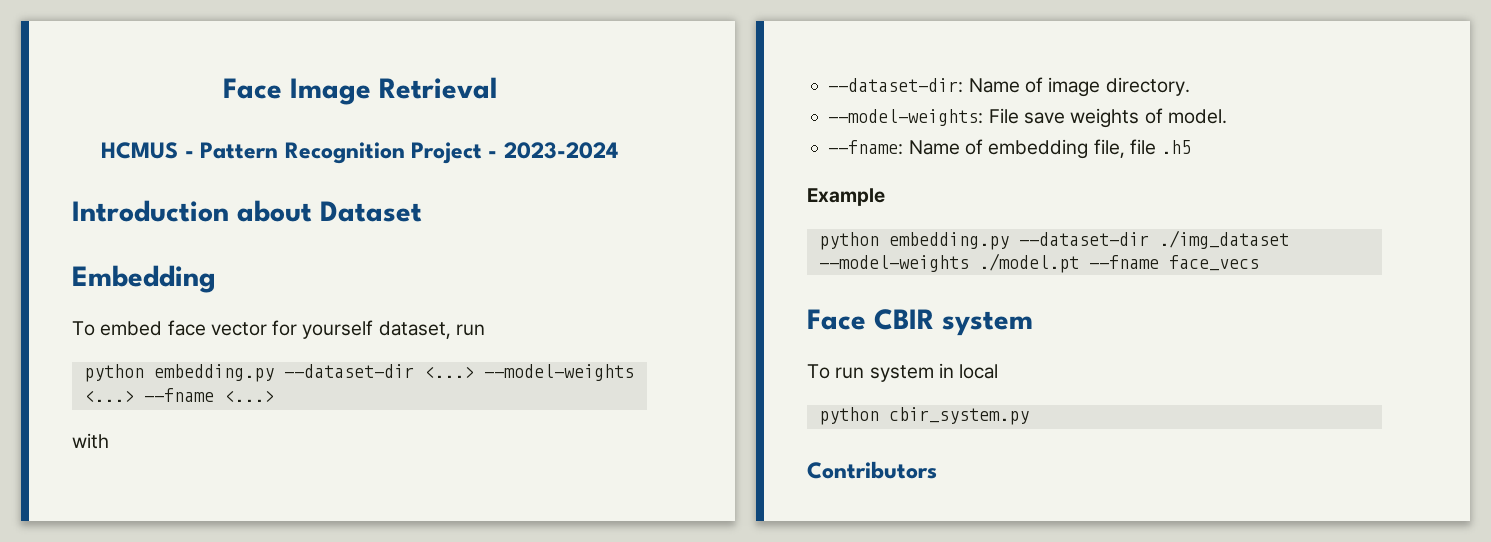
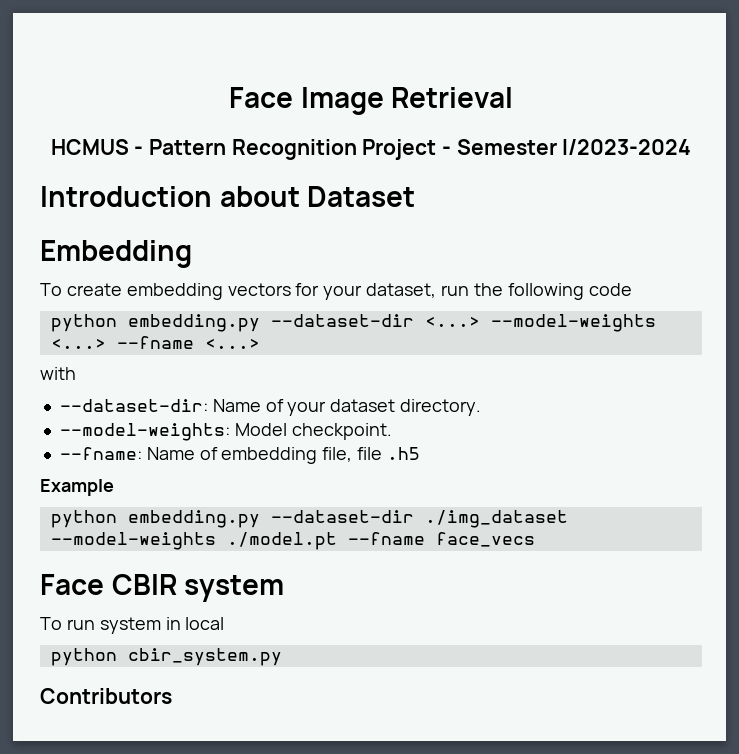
- HCMUS - Pattern Recognition Project - 2023-2024
+ HCMUS - Pattern Recognition Project - Semester I/2023-2024
- To embed face vector for yourself dataset, run
+ To create embedding vectors for your dataset, run the following code
- --dataset-dir: Name of image directory.
+ --dataset-dir: Name of your dataset directory.
- --model-weights: File save weights of model.
+ --model-weights: Model checkpoint.

